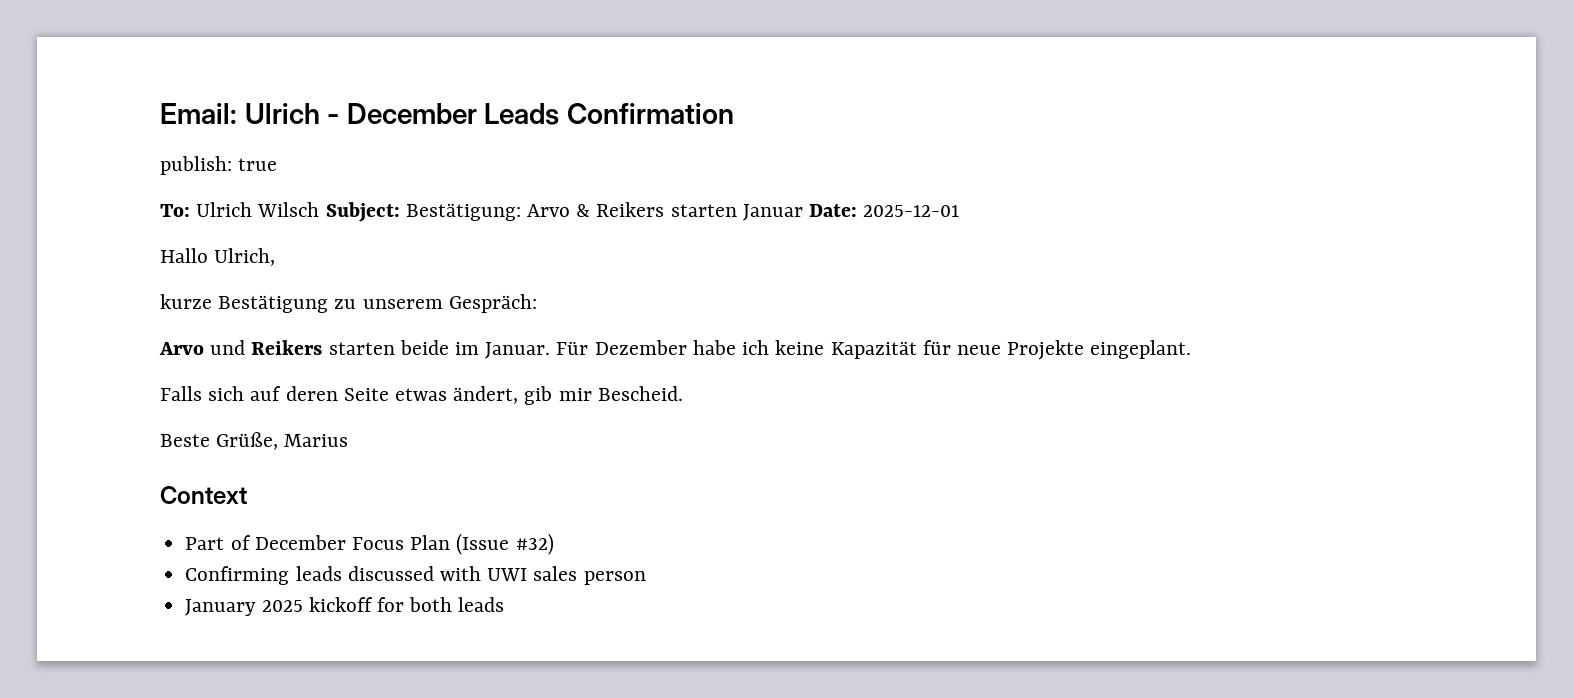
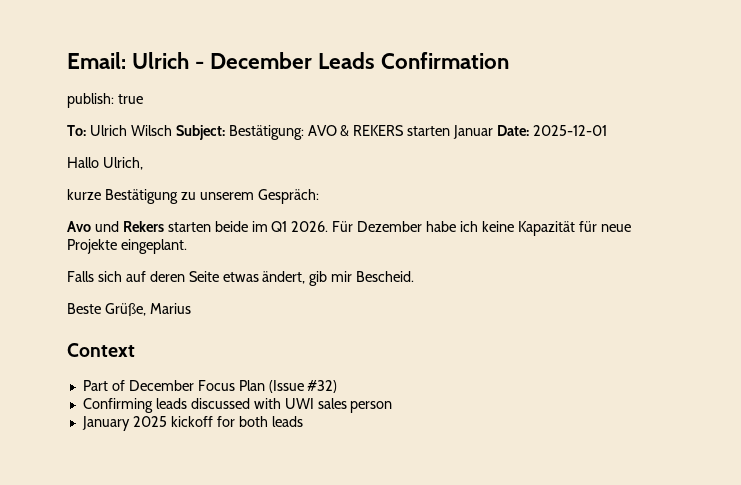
- To: Ulrich Wilsch Subject: Bestätigung: Arvo & Reikers starten Januar Date: 2025-12-01
+ To: Ulrich Wilsch Subject: Bestätigung: AVO & REKERS starten Januar Date: 2025-12-01
- Arvo und Reikers starten beide im Januar.
+ Avo und Rekers starten beide im Q1 2026.

